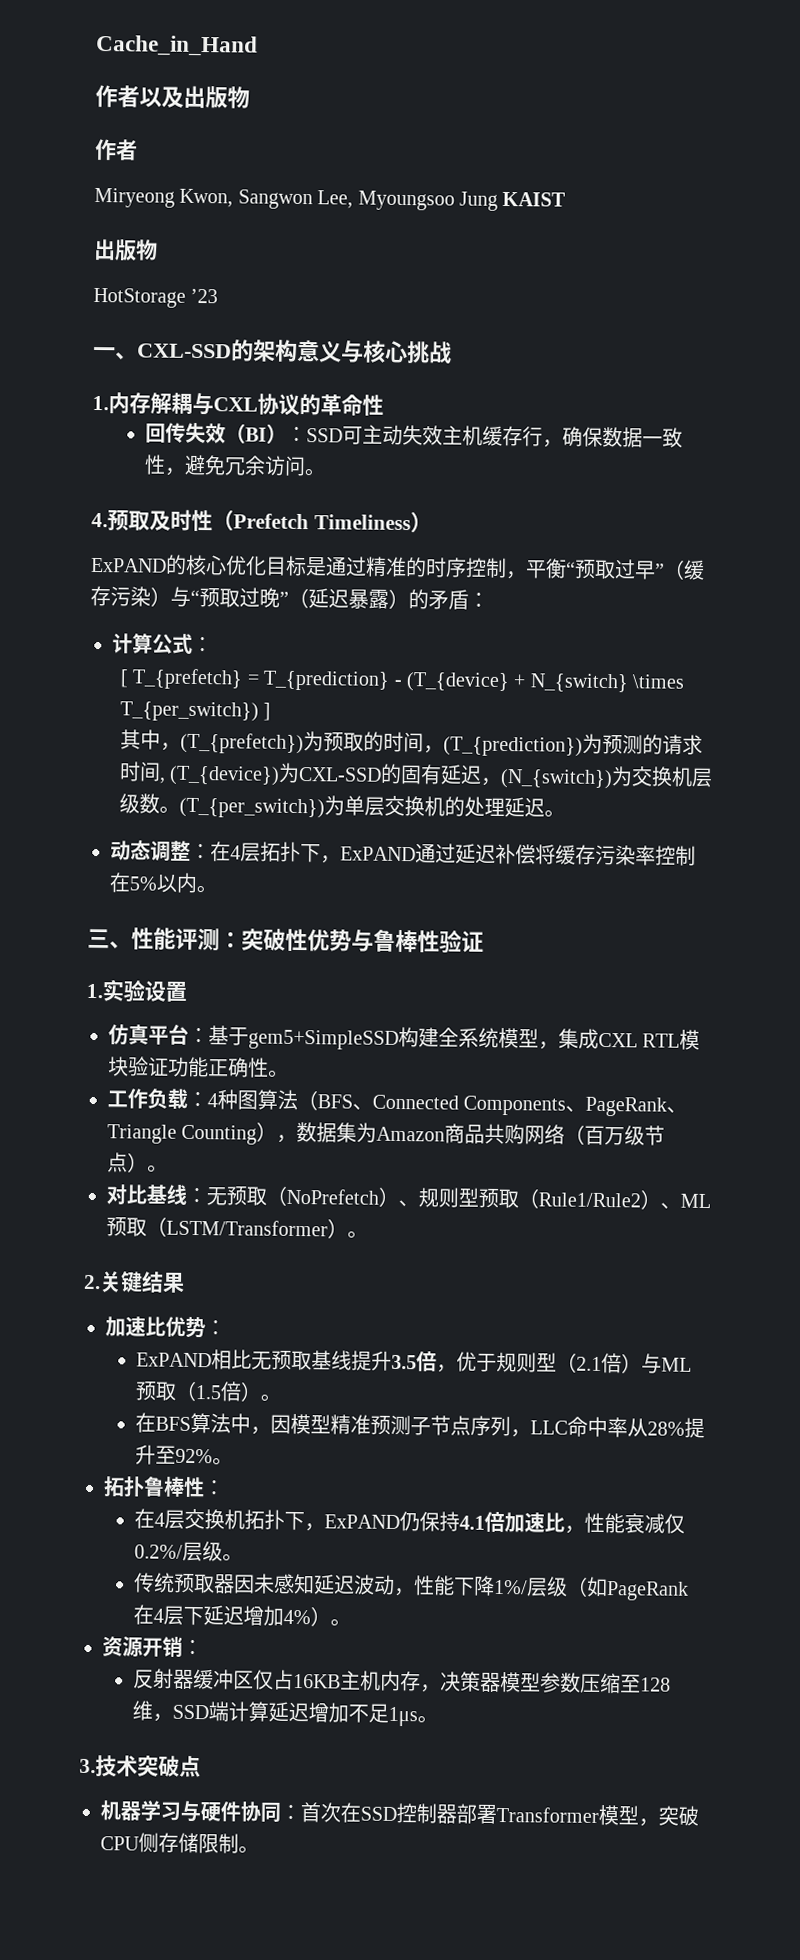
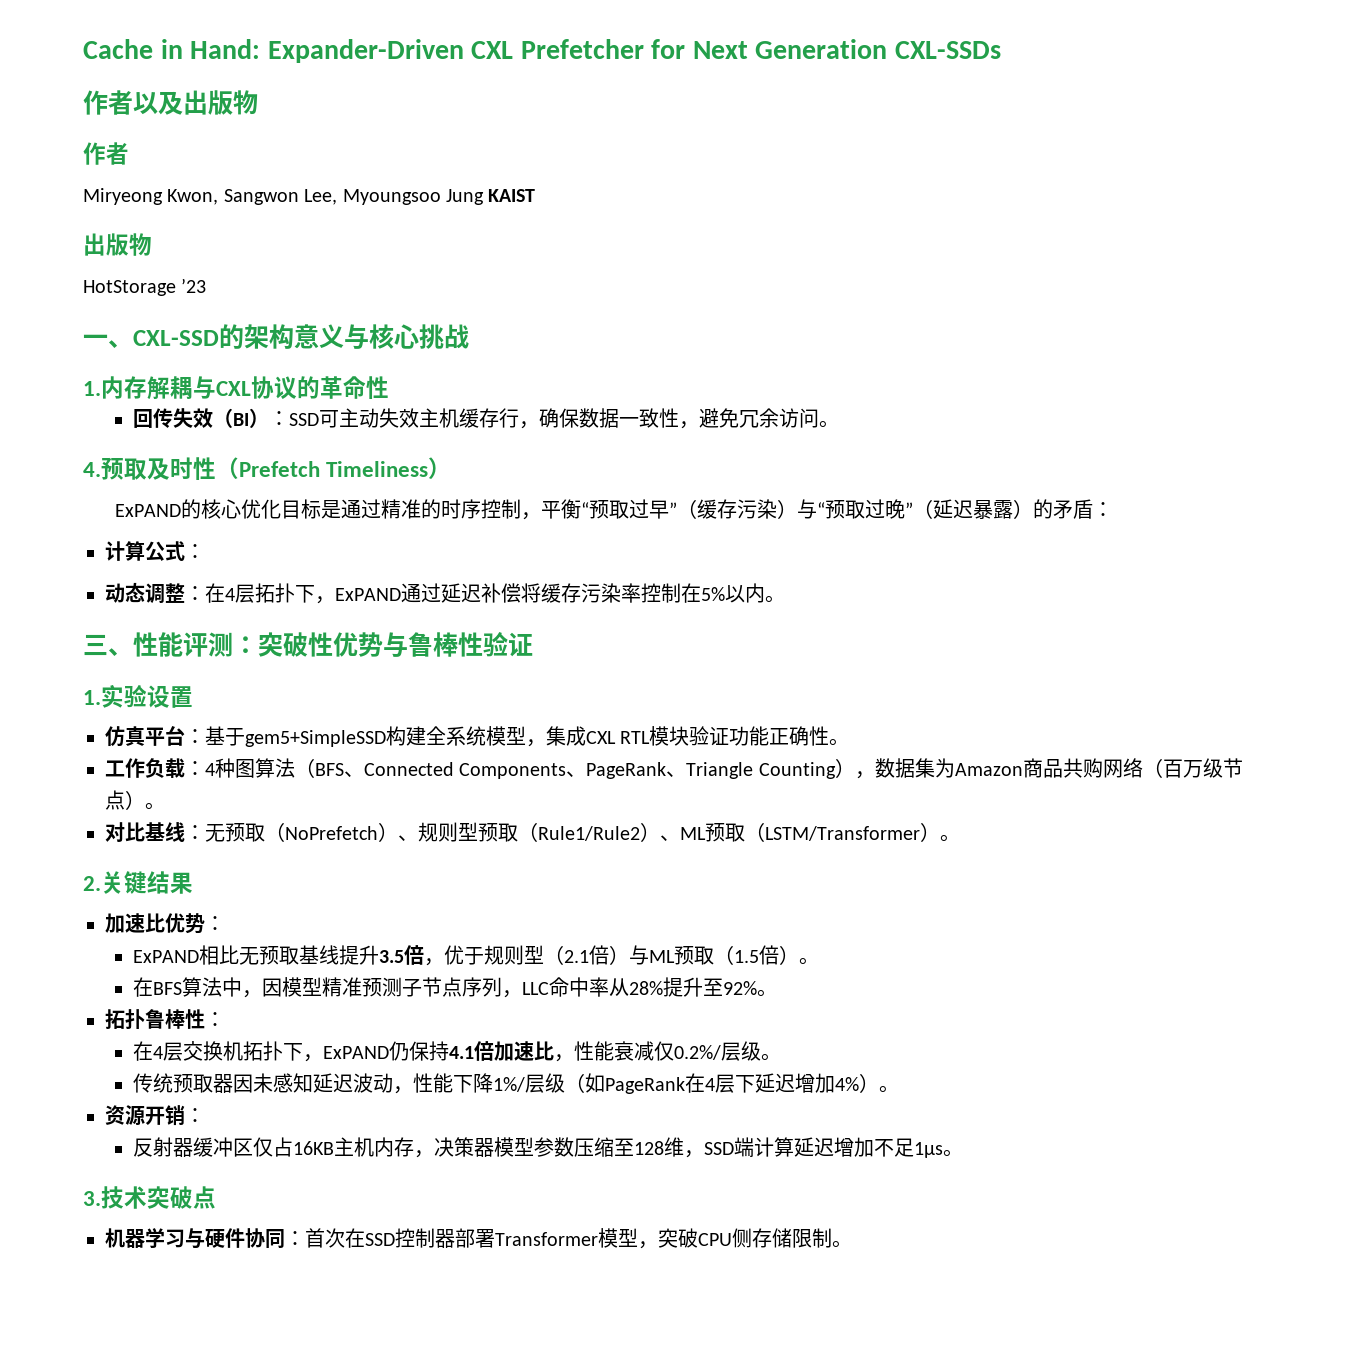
- Cache_in_Hand
+ Cache in Hand: Expander-Driven CXL Prefetcher for Next Generation CXL-SSDs
- [ T_{prefetch} = T_{prediction} - (T_{device} + N_{switch} \times T_{per_switch}) ]
- 其中，(T_{prefetch})为预取的时间，(T_{prediction})为预测的请求时间, (T_{device})为CXL-SSD的固有延迟，(N_{switch})为交换机层级数。(T_{per_switch})为单层交换机的处理延迟。

